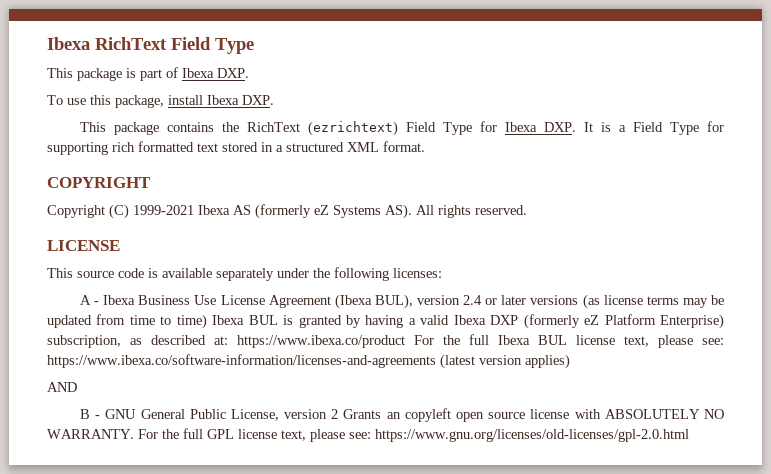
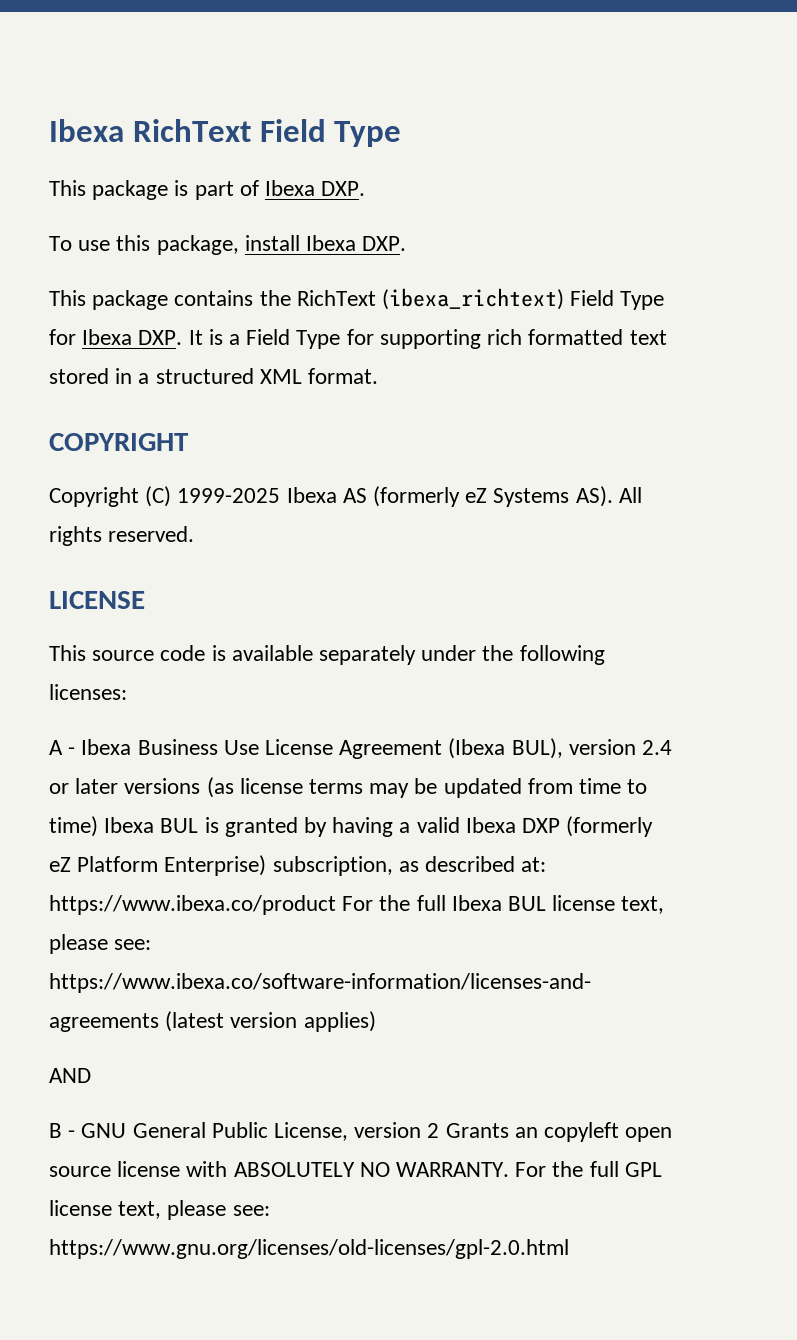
- This package contains the RichText (ezrichtext) Field Type for Ibexa DXP. It is a Field Type for supporting rich formatted text stored in a structured XML format.
+ This package contains the RichText (ibexa_richtext) Field Type for Ibexa DXP. It is a Field Type for supporting rich formatted text stored in a structured XML format.
- Copyright (C) 1999-2021 Ibexa AS (formerly eZ Systems AS). All rights reserved.
+ Copyright (C) 1999-2025 Ibexa AS (formerly eZ Systems AS). All rights reserved.

